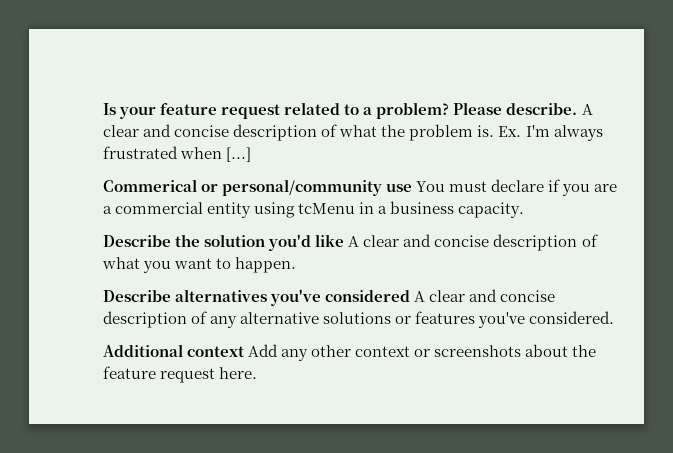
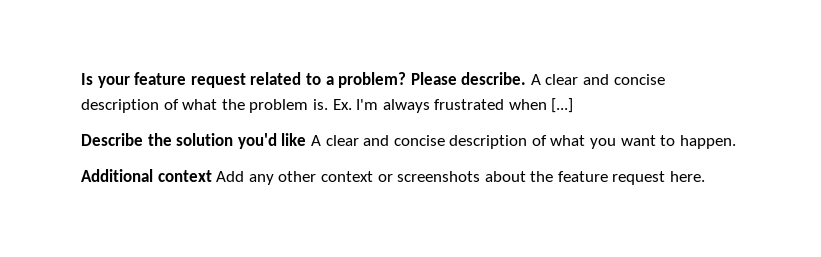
- Commerical or personal/community use You must declare if you are a commercial entity using tcMenu in a business capacity.
- Describe alternatives you've considered A clear and concise description of any alternative solutions or features you've considered.

